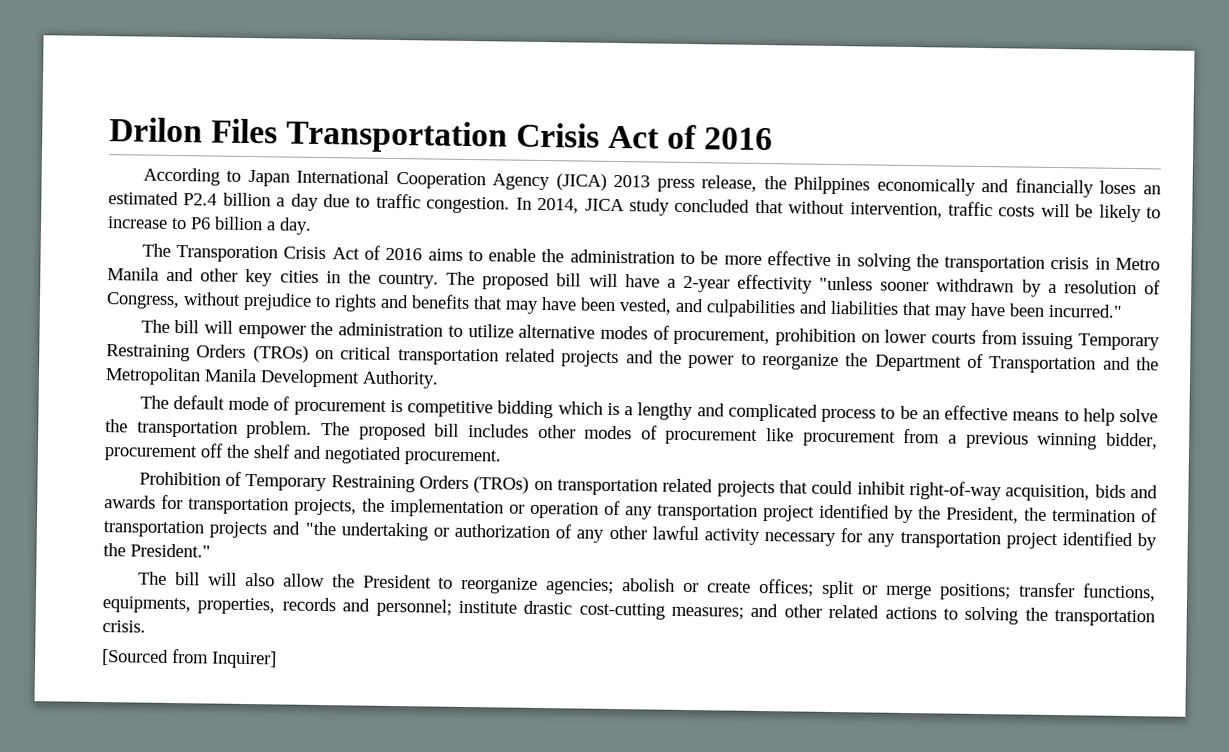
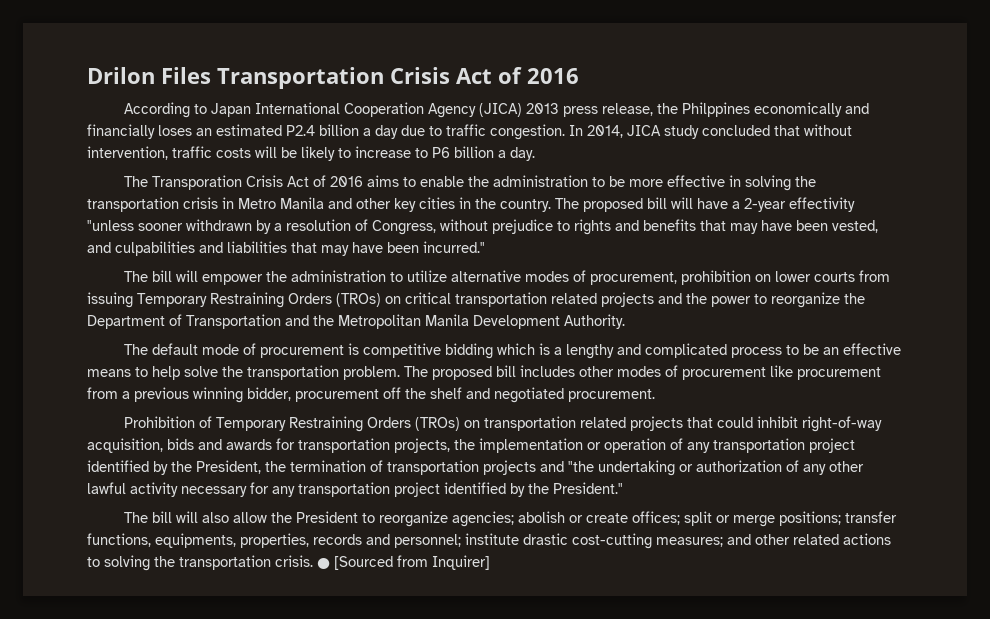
- The bill will also allow the President to reorganize agencies; abolish or create offices; split or merge positions; transfer functions, equipments, properties, records and personnel; institute drastic cost-cutting measures; and other related actions to solving the transportation crisis.
- [Sourced from Inquirer]
+ The bill will also allow the President to reorganize agencies; abolish or create offices; split or merge positions; transfer functions, equipments, properties, records and personnel; institute drastic cost-cutting measures; and other related actions to solving the transportation crisis. ● [Sourced from Inquirer]

